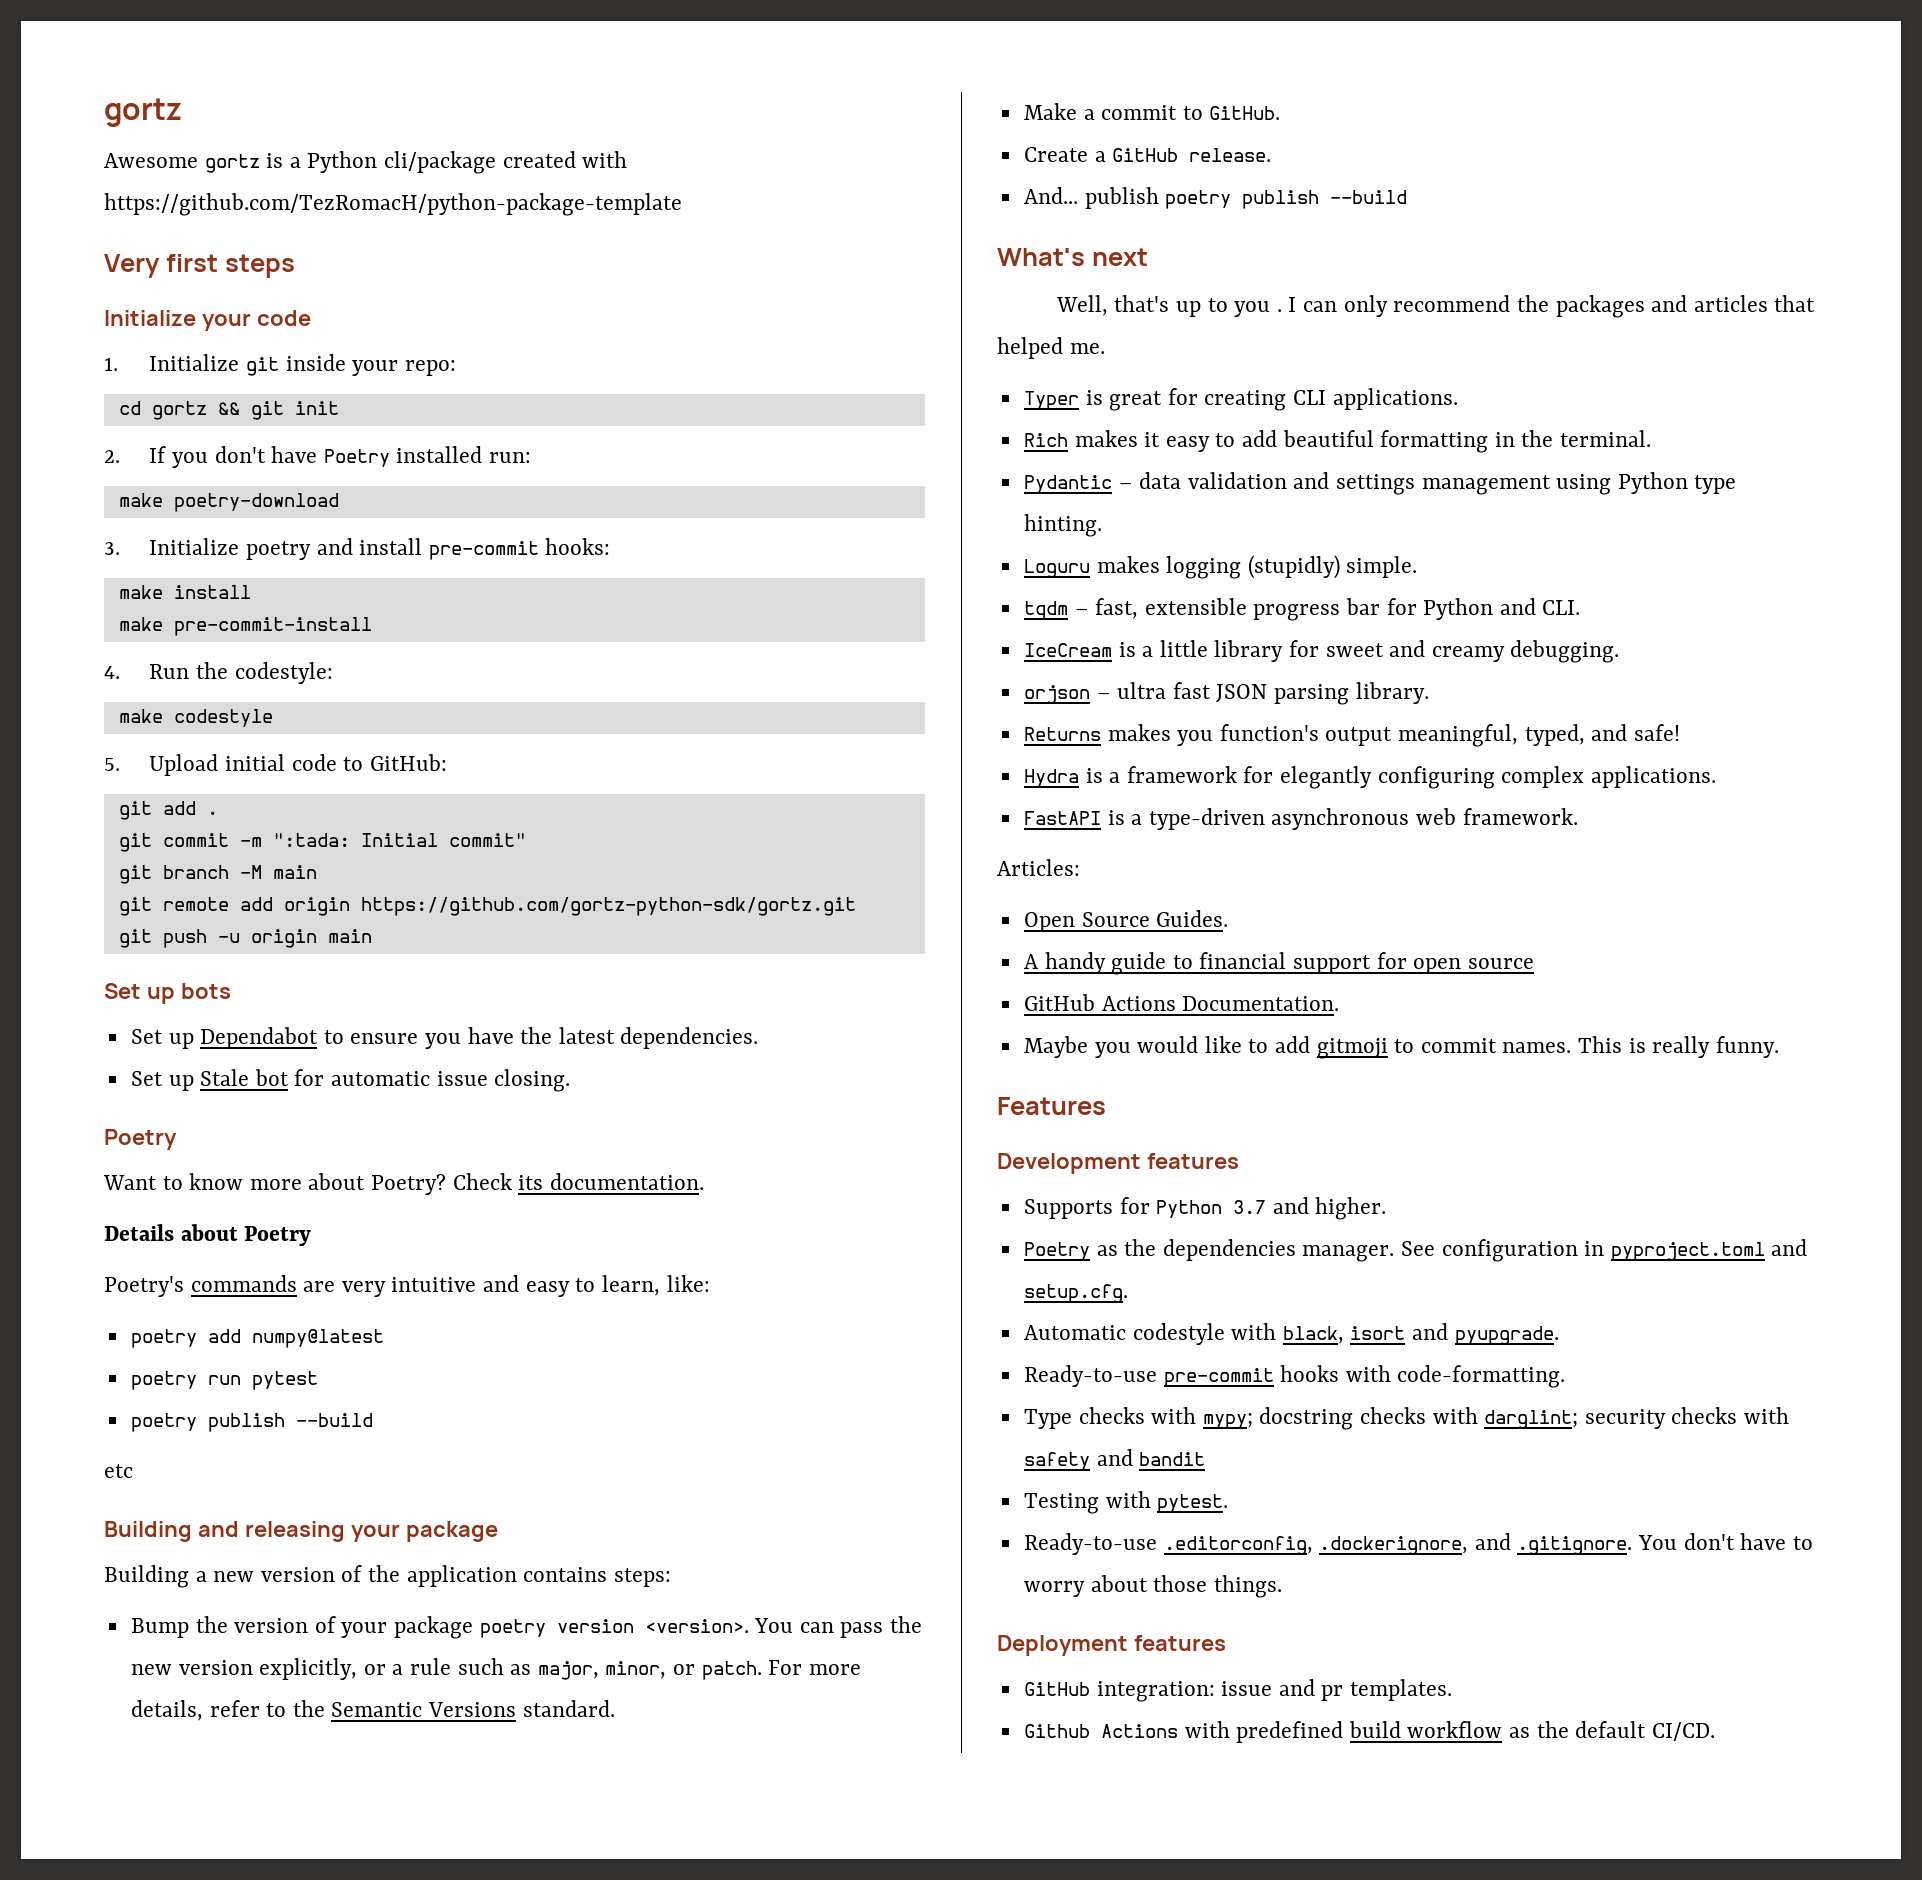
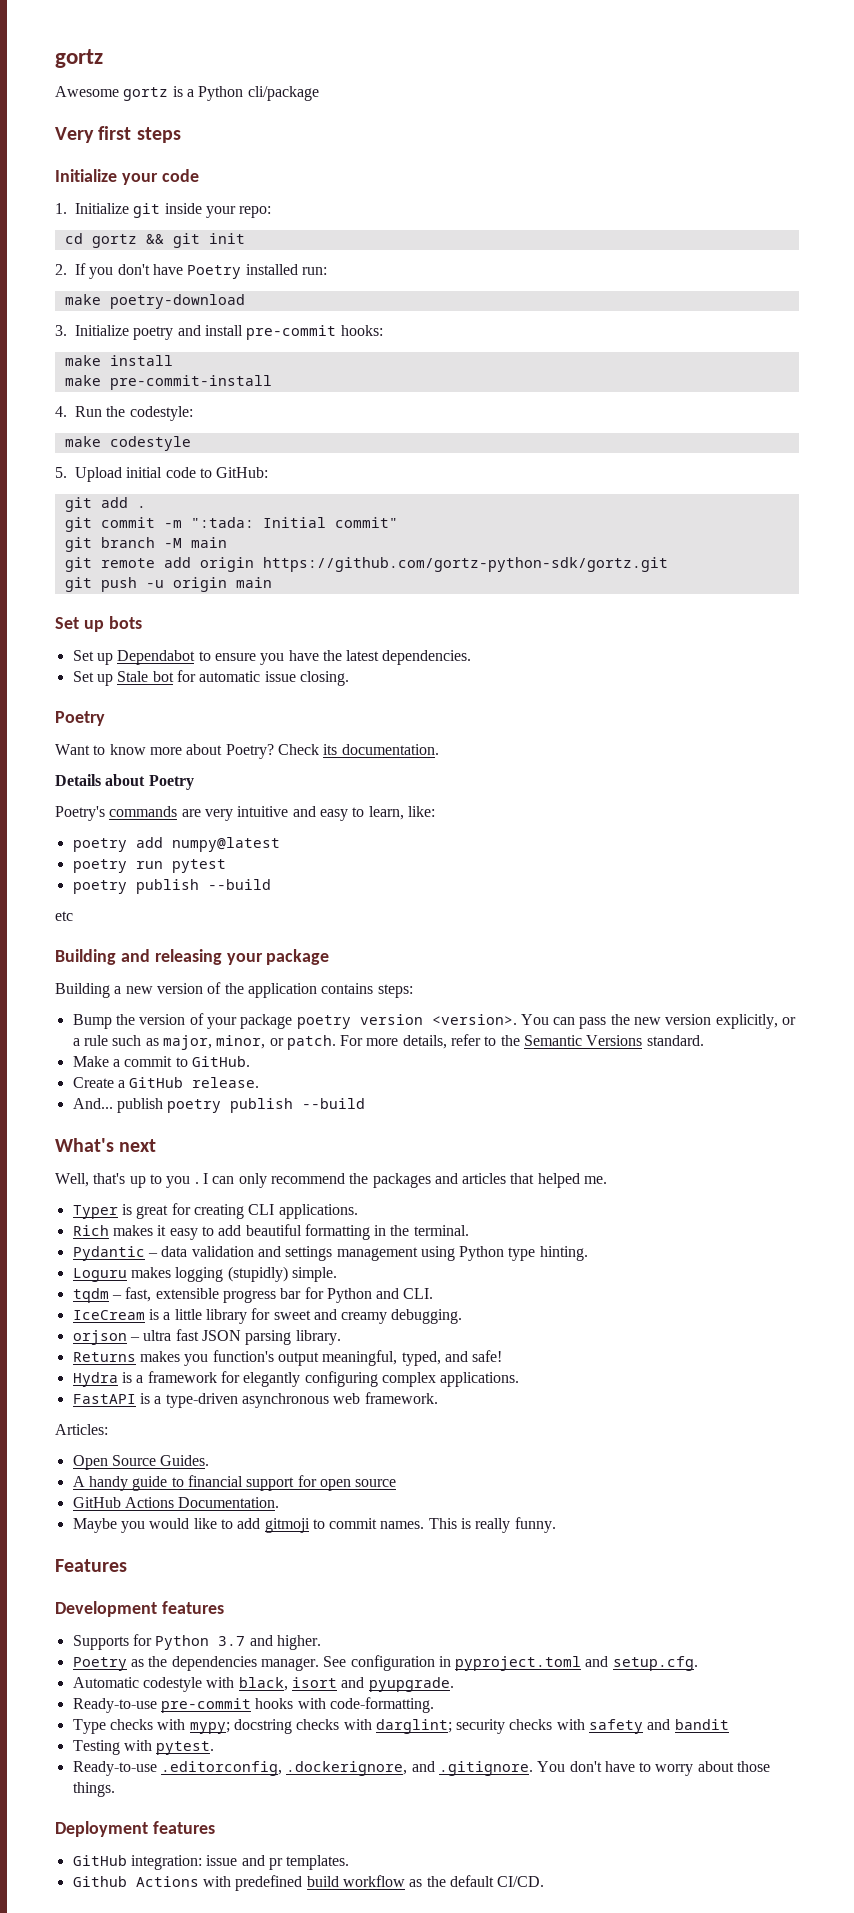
- Awesome gortz is a Python cli/package created with https://github.com/TezRomacH/python-package-template
+ Awesome gortz is a Python cli/package

